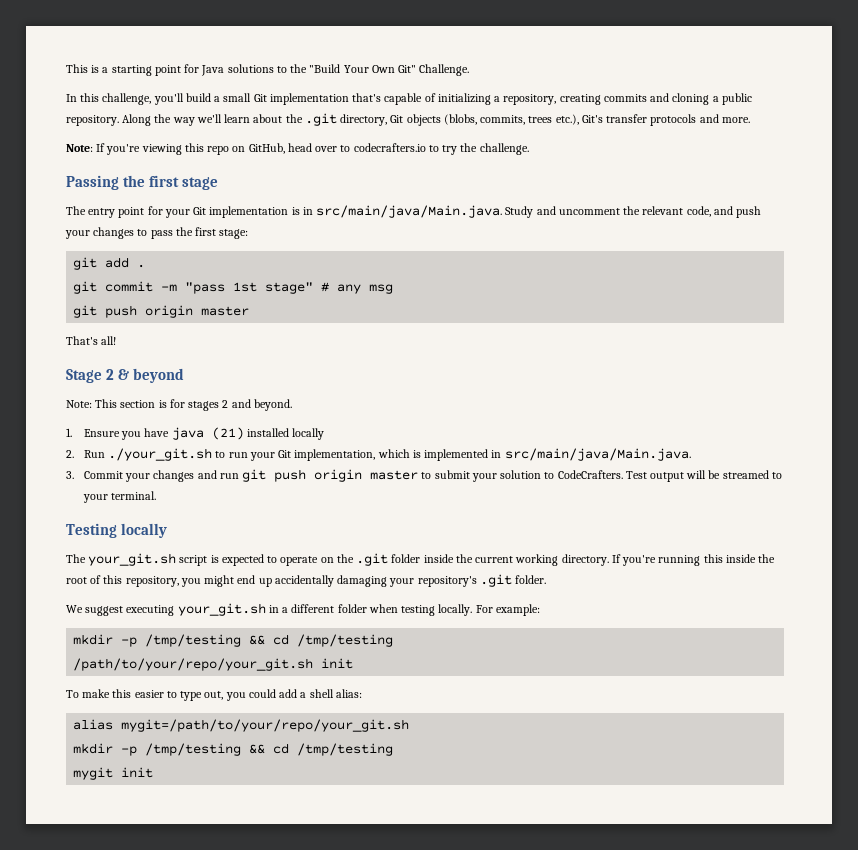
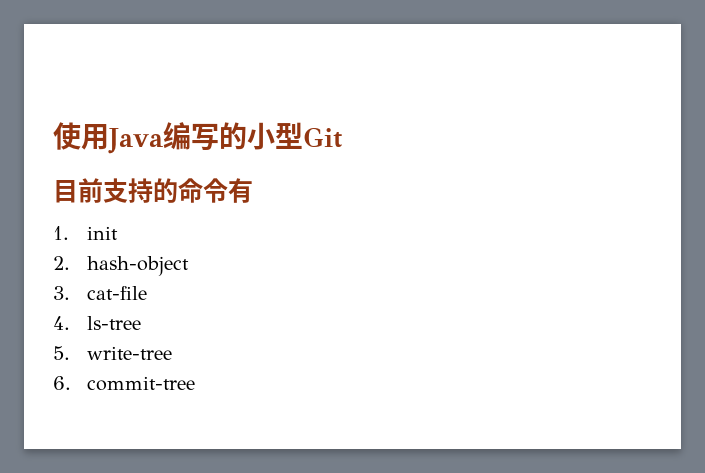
- This is a starting point for Java solutions to the "Build Your Own Git" Challenge.
- In this challenge, you'll build a small Git implementation that's capable of initializing a repository, creating commits and cloning a public repository. Along the way we'll learn about the .git directory, Git objects (blobs, commits, trees etc.), Git's transfer protocols and more.
- Note: If you're viewing this repo on GitHub, head over to codecrafters.io to try the challenge.
- Passing the first stage
- The entry point for your Git implementation is in src/main/java/Main.java. Study and uncomment the relevant code, and push your changes to pass the first stage:
- git add .
- git commit -m "pass 1st stage" # any msg
- git push origin master
- That's all!
- Stage 2 & beyond
- Note: This section is for stages 2 and beyond.
- 1. Ensure you have java (21) installed locally
- 2. Run ./your_git.sh to run your Git implementation, which is implemented in src/main/java/Main.java.
- 3. Commit your changes and run git push origin master to submit your solution to CodeCrafters. Test output will be streamed to your terminal.
- Testing locally
- The your_git.sh script is expected to operate on the .git folder inside the current working directory. If you're running this inside the root of this repository, you might end up accidentally damaging your repository's .git folder.
- We suggest executing your_git.sh in a different folder when testing locally. For example:
- mkdir -p /tmp/testing && cd /tmp/testing
- /path/to/your/repo/your_git.sh init
- To make this easier to type out, you could add a shell alias:
- alias mygit=/path/to/your/repo/your_git.sh
- mkdir -p /tmp/testing && cd /tmp/testing
- mygit init
+ 使用Java编写的小型Git
+ 目前支持的命令有
+ 1. init
+ 2. hash-object
+ 3. cat-file
+ 4. ls-tree
+ 5. write-tree
+ 6. commit-tree

